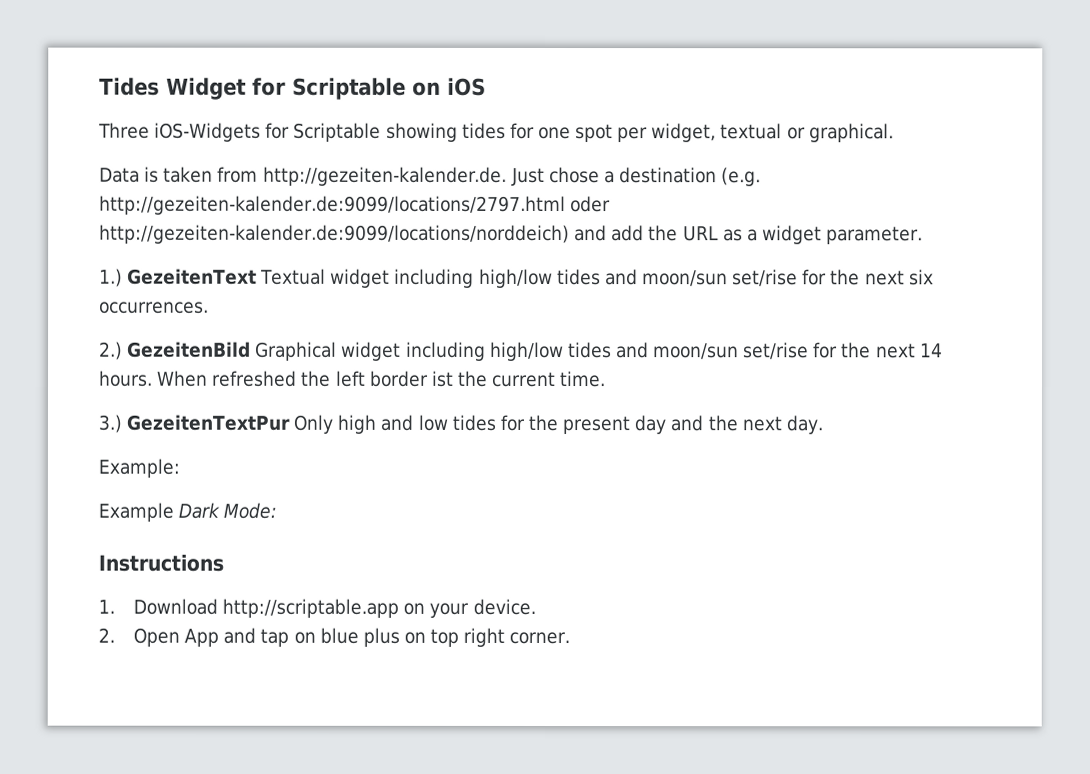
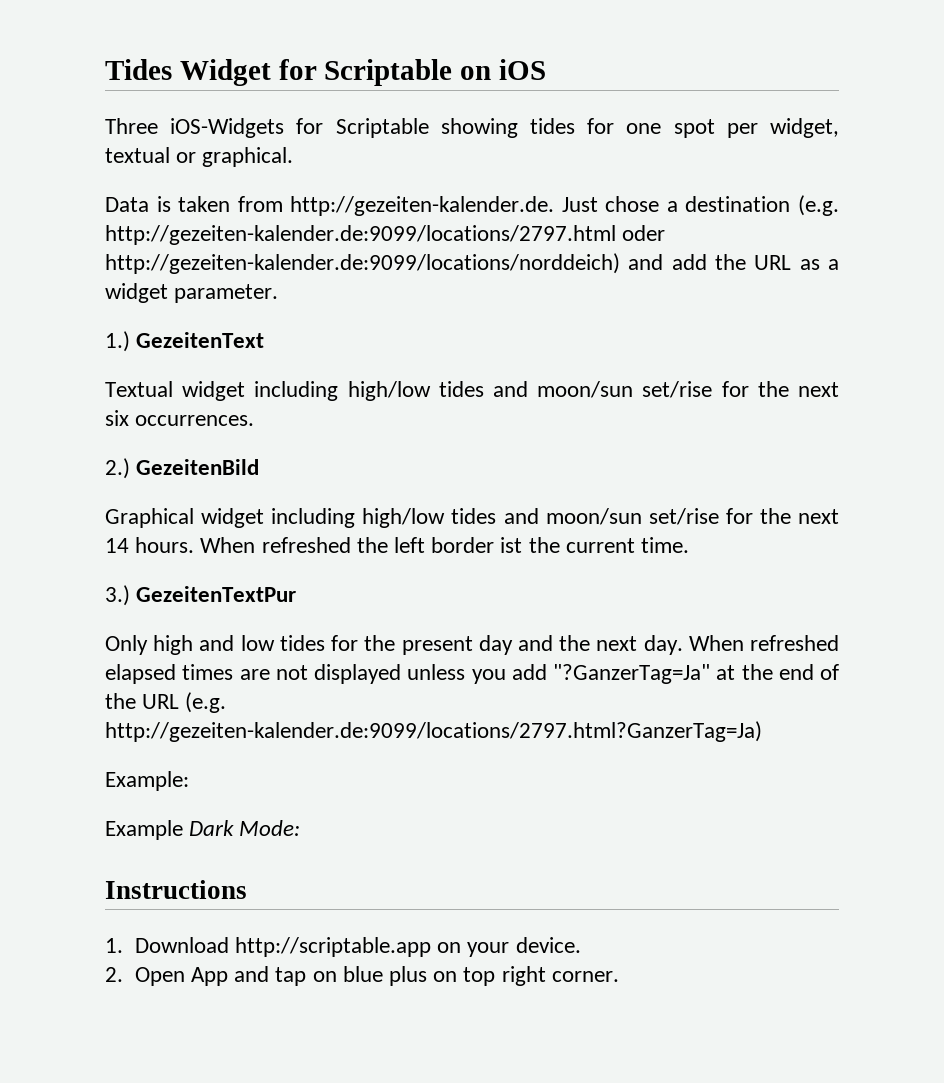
- 1.) GezeitenText Textual widget including high/low tides and moon/sun set/rise for the next six occurrences.
+ 1.) GezeitenText
+ Textual widget including high/low tides and moon/sun set/rise for the next six occurrences.
- 2.) GezeitenBild Graphical widget including high/low tides and moon/sun set/rise for the next 14 hours.
+ 2.) GezeitenBild
+ Graphical widget including high/low tides and moon/sun set/rise for the next 14 hours.
- 3.) GezeitenTextPur Only high and low tides for the present day and the next day.
+ 3.) GezeitenTextPur
+ Only high and low tides for the present day and the next day. When refreshed elapsed times are not displayed unless you add "?GanzerTag=Ja" at the end of the URL (e.g. http://gezeiten-kalender.de:9099/locations/2797.html?GanzerTag=Ja)

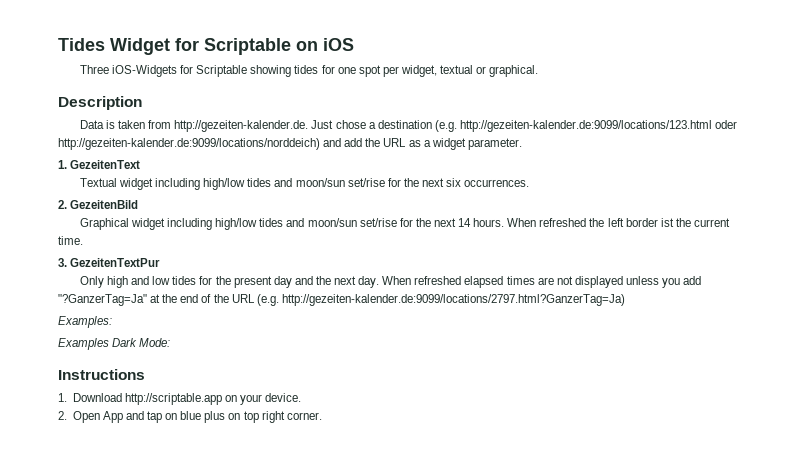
+ Description
- Data is taken from http://gezeiten-kalender.de. Just chose a destination (e.g. http://gezeiten-kalender.de:9099/locations/2797.html oder http://gezeiten-kalender.de:9099/locations/norddeich) and add the URL as a widget parameter.
+ Data is taken from http://gezeiten-kalender.de. Just chose a destination (e.g. http://gezeiten-kalender.de:9099/locations/123.html oder http://gezeiten-kalender.de:9099/locations/norddeich) and add the URL as a widget parameter.
- 1.) GezeitenText
+ 1. GezeitenText
- 2.) GezeitenBild
+ 2. GezeitenBild
- 3.) GezeitenTextPur
+ 3. GezeitenTextPur
- Example:
- Example Dark Mode:
+ Examples:
+ Examples Dark Mode:

